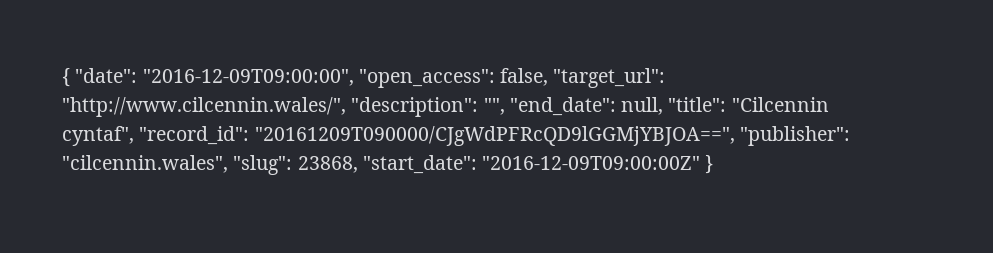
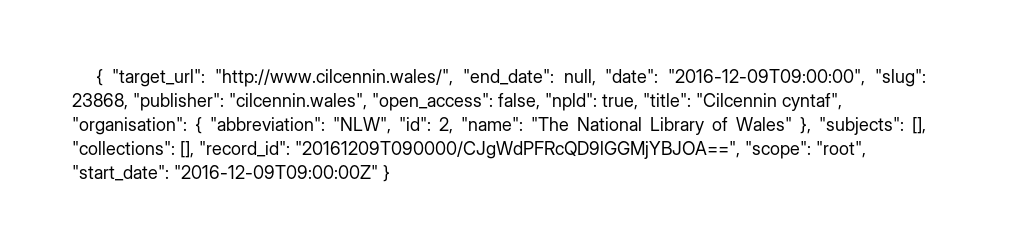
- { "date": "2016-12-09T09:00:00", "open_access": false, "target_url": "http://www.cilcennin.wales/", "description": "", "end_date": null, "title": "Cilcennin cyntaf", "record_id": "20161209T090000/CJgWdPFRcQD9lGGMjYBJOA==", "publisher": "cilcennin.wales", "slug": 23868, "start_date": "2016-12-09T09:00:00Z" }
+ { "target_url": "http://www.cilcennin.wales/", "end_date": null, "date": "2016-12-09T09:00:00", "slug": 23868, "publisher": "cilcennin.wales", "open_access": false, "npld": true, "title": "Cilcennin cyntaf", "organisation": { "abbreviation": "NLW", "id": 2, "name": "The National Library of Wales" }, "subjects": [], "collections": [], "record_id": "20161209T090000/CJgWdPFRcQD9lGGMjYBJOA==", "scope": "root", "start_date": "2016-12-09T09:00:00Z" }

